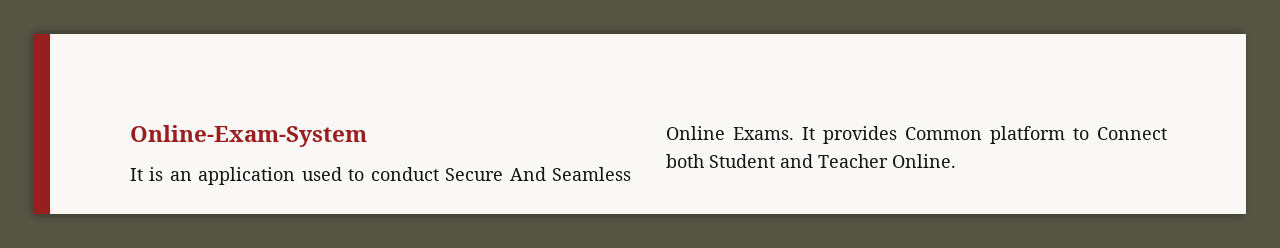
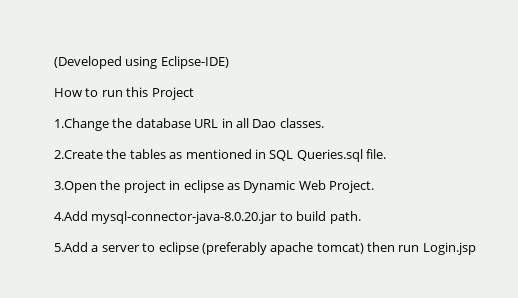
- Online-Exam-System
- It is an application used to conduct Secure And Seamless Online Exams. It provides Common platform to Connect both Student and Teacher Online.
+ (Developed using Eclipse-IDE)
+ How to run this Project
+ 1.Change the database URL in all Dao classes.
+ 2.Create the tables as mentioned in SQL Queries.sql file.
+ 3.Open the project in eclipse as Dynamic Web Project.
+ 4.Add mysql-connector-java-8.0.20.jar to build path.
+ 5.Add a server to eclipse (preferably apache tomcat) then run Login.jsp

